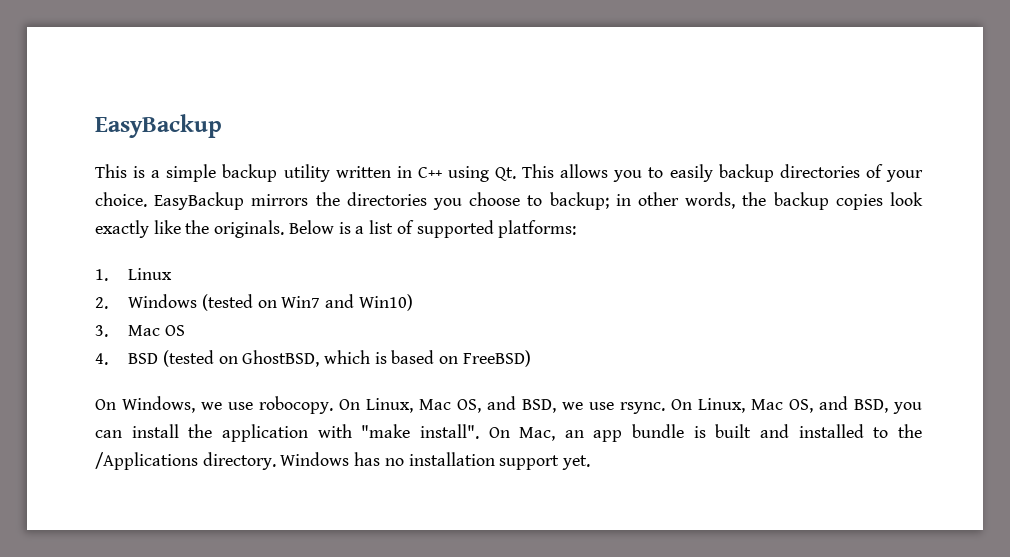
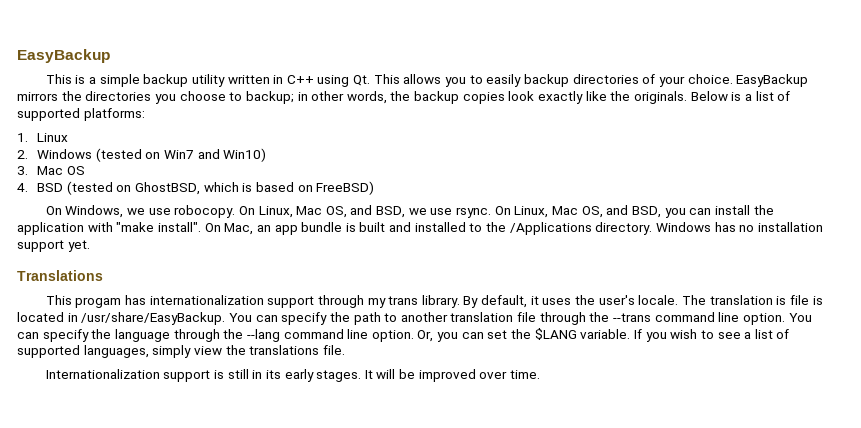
+ Translations
+ This progam has internationalization support through my trans library. By default, it uses the user's locale. The translation is file is located in /usr/share/EasyBackup. You can specify the path to another translation file through the --trans command line option. You can specify the language through the --lang command line option. Or, you can set the $LANG variable. If you wish to see a list of supported languages, simply view the translations file.
+ Internationalization support is still in its early stages. It will be improved over time.

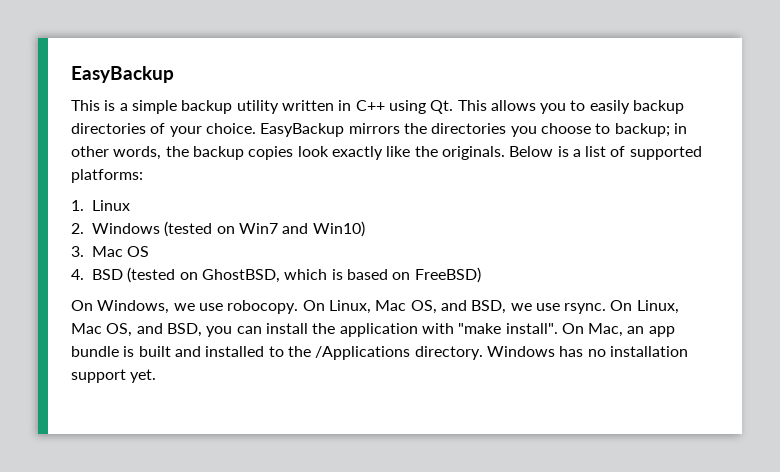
- Translations
- This progam has internationalization support through my trans library. By default, it uses the user's locale. The translation is file is located in /usr/share/EasyBackup. You can specify the path to another translation file through the --trans command line option. You can specify the language through the --lang command line option. Or, you can set the $LANG variable. If you wish to see a list of supported languages, simply view the translations file.
- Internationalization support is still in its early stages. It will be improved over time.

